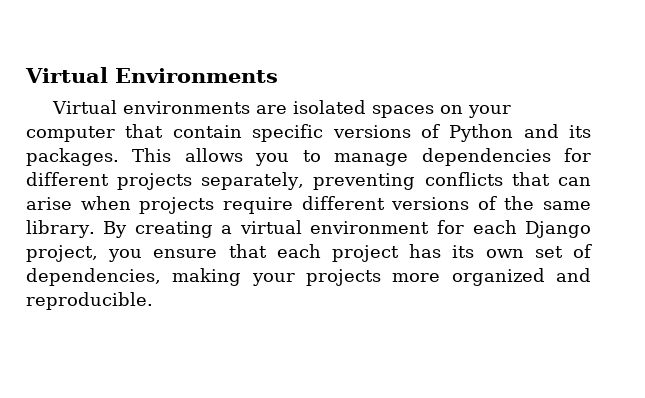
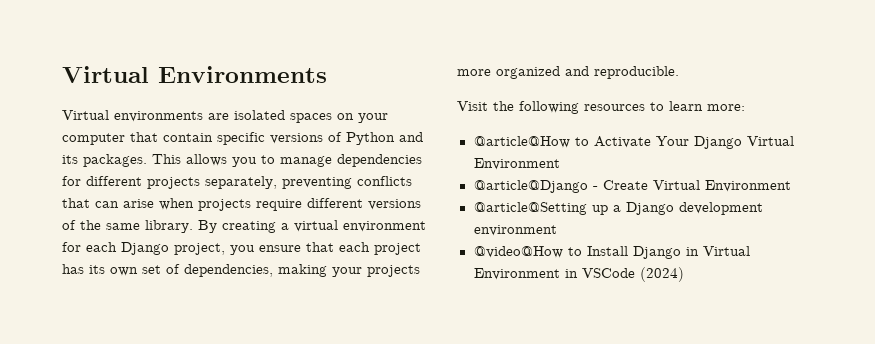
+ Visit the following resources to learn more:
+ @article@How to Activate Your Django Virtual Environment
+ @article@Django - Create Virtual Environment
+ @article@Setting up a Django development environment
+ @video@How to Install Django in Virtual Environment in VSCode (2024)

